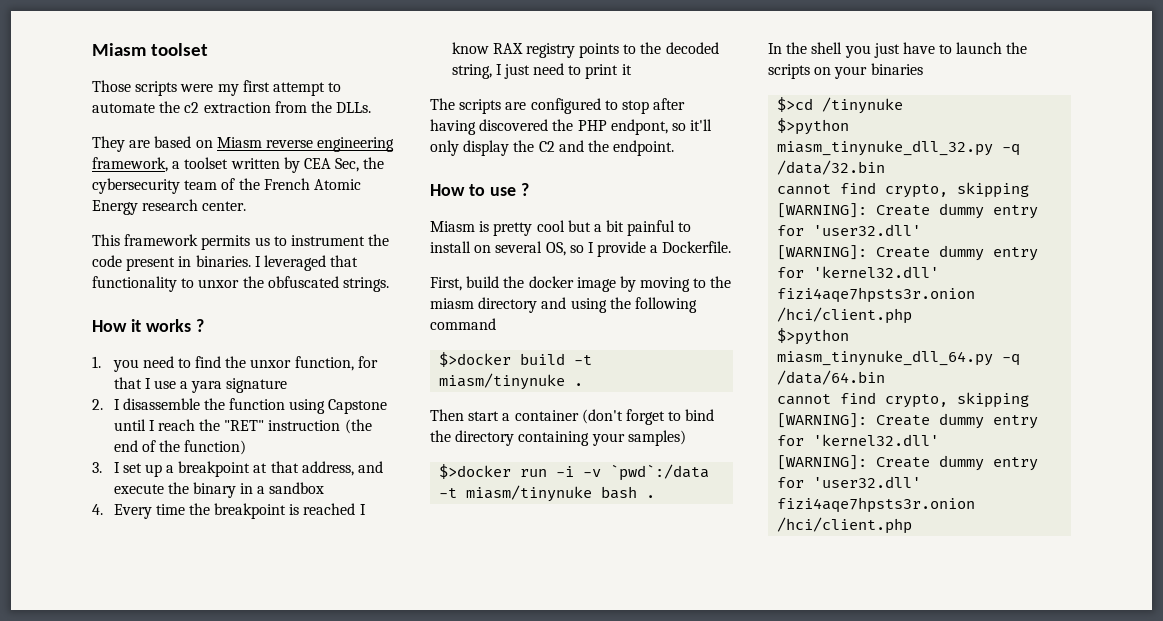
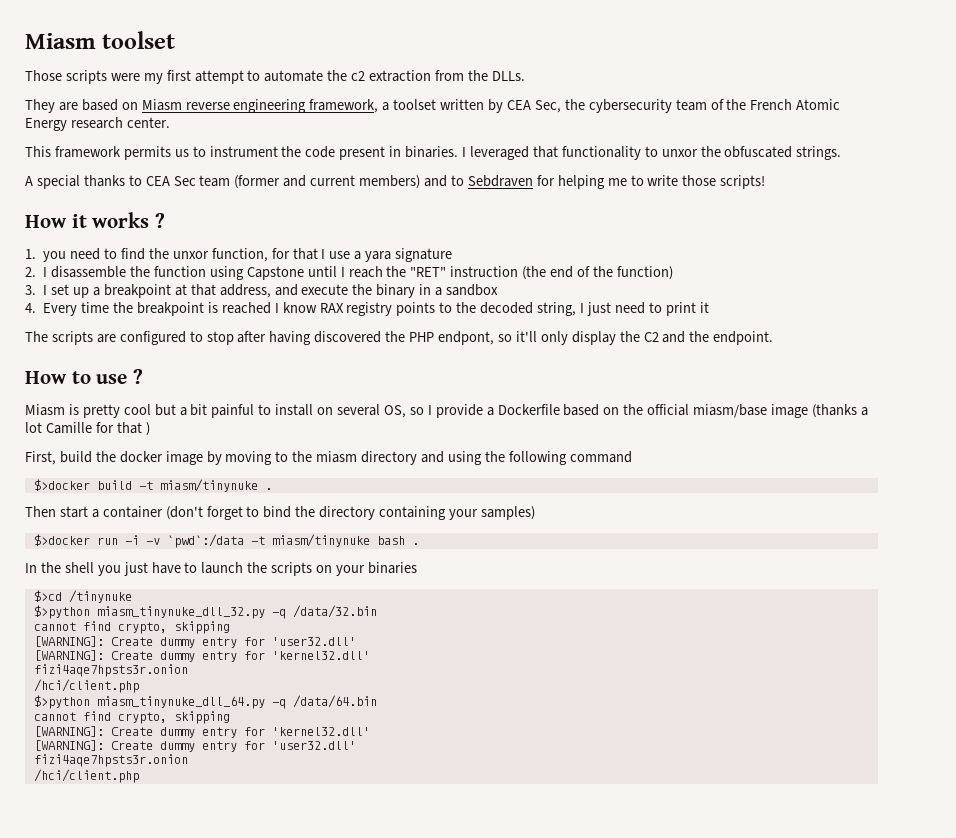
+ A special thanks to CEA Sec team (former and current members) and to Sebdraven for helping me to write those scripts!
- Miasm is pretty cool but a bit painful to install on several OS, so I provide a Dockerfile.
+ Miasm is pretty cool but a bit painful to install on several OS, so I provide a Dockerfile based on the official miasm/base image (thanks a lot Camille for that )

